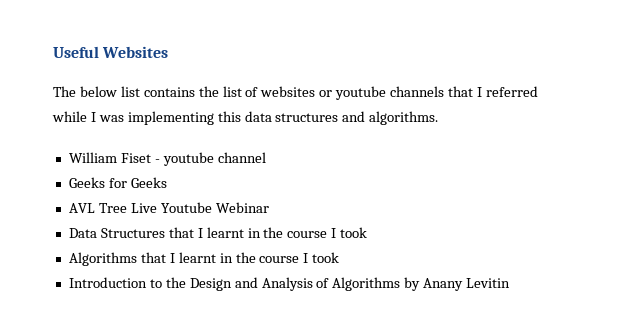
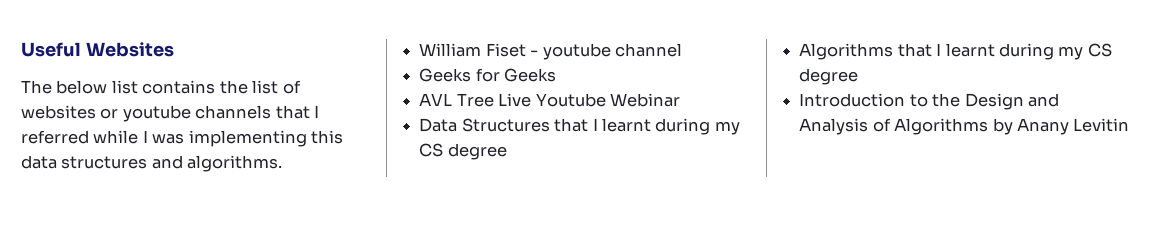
- Data Structures that I learnt in the course I took
+ Data Structures that I learnt during my CS degree
- Algorithms that I learnt in the course I took
+ Algorithms that I learnt during my CS degree

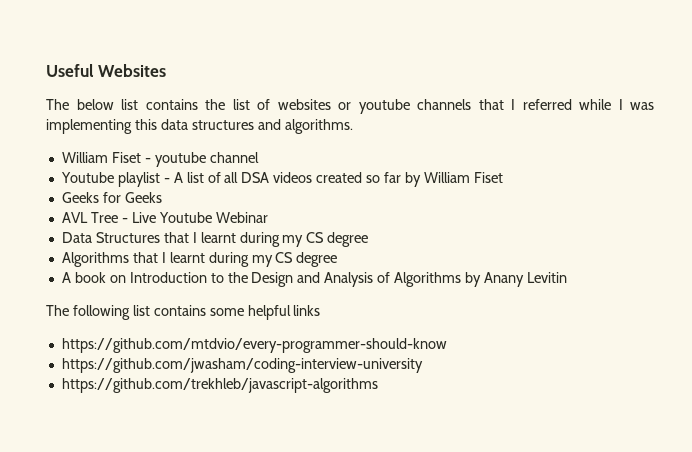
+ Youtube playlist - A list of all DSA videos created so far by William Fiset
- AVL Tree Live Youtube Webinar
+ AVL Tree - Live Youtube Webinar
- Introduction to the Design and Analysis of Algorithms by Anany Levitin
+ A book on Introduction to the Design and Analysis of Algorithms by Anany Levitin
+ The following list contains some helpful links
+ https://github.com/mtdvio/every-programmer-should-know
+ https://github.com/jwasham/coding-interview-university
+ https://github.com/trekhleb/javascript-algorithms

